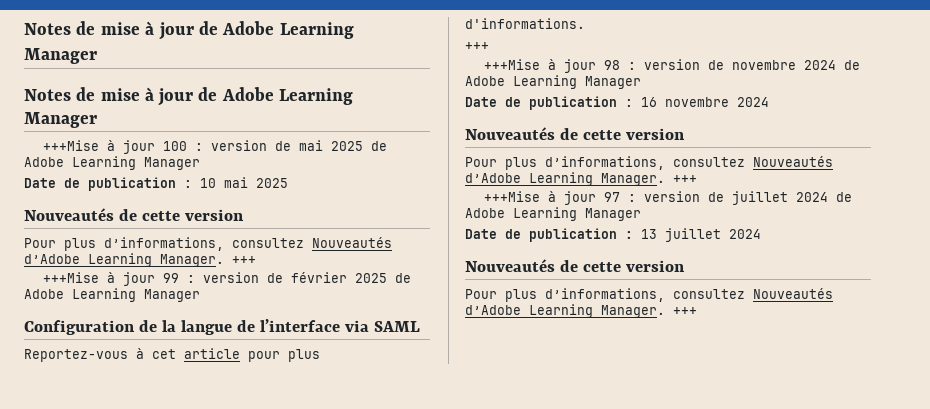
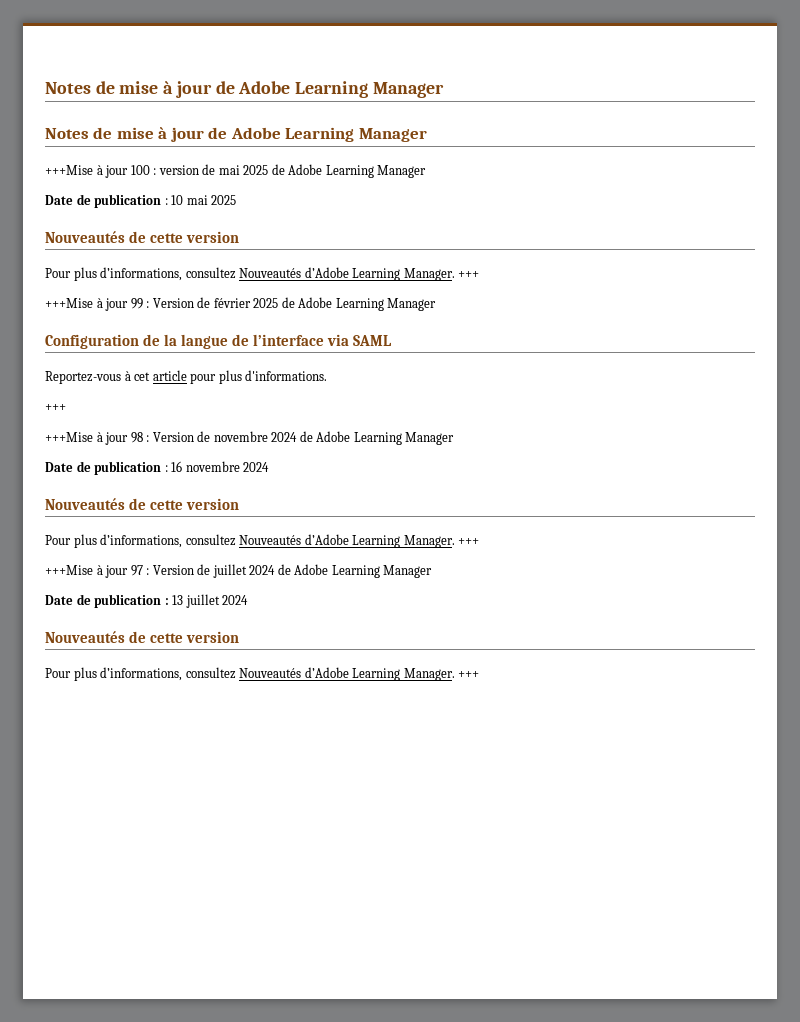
- +++Mise à jour 99 : version de février 2025 de Adobe Learning Manager
+ +++Mise à jour 99 : Version de février 2025 de Adobe Learning Manager
- +++Mise à jour 98 : version de novembre 2024 de Adobe Learning Manager
+ +++Mise à jour 98 : Version de novembre 2024 de Adobe Learning Manager
- +++Mise à jour 97 : version de juillet 2024 de Adobe Learning Manager
+ +++Mise à jour 97 : Version de juillet 2024 de Adobe Learning Manager

